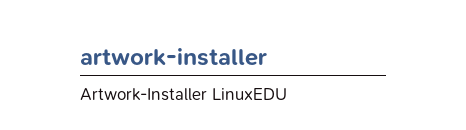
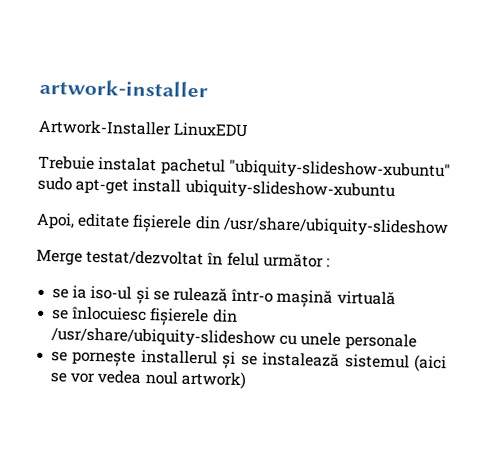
+ Trebuie instalat pachetul "ubiquity-slideshow-xubuntu" sudo apt-get install ubiquity-slideshow-xubuntu
+ Apoi, editate fișierele din /usr/share/ubiquity-slideshow
+ Merge testat/dezvoltat în felul următor :
+ se ia iso-ul și se rulează într-o mașină virtuală
+ se înlocuiesc fișierele din /usr/share/ubiquity-slideshow cu unele personale
+ se pornește installerul și se instalează sistemul (aici se vor vedea noul artwork)

